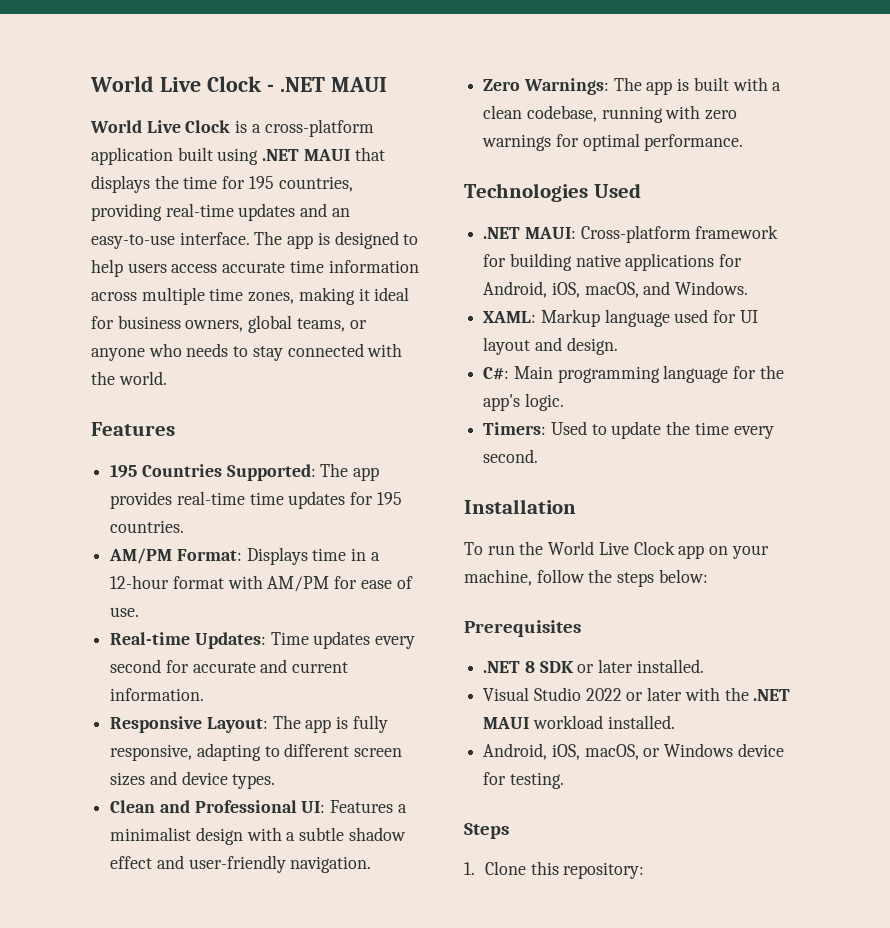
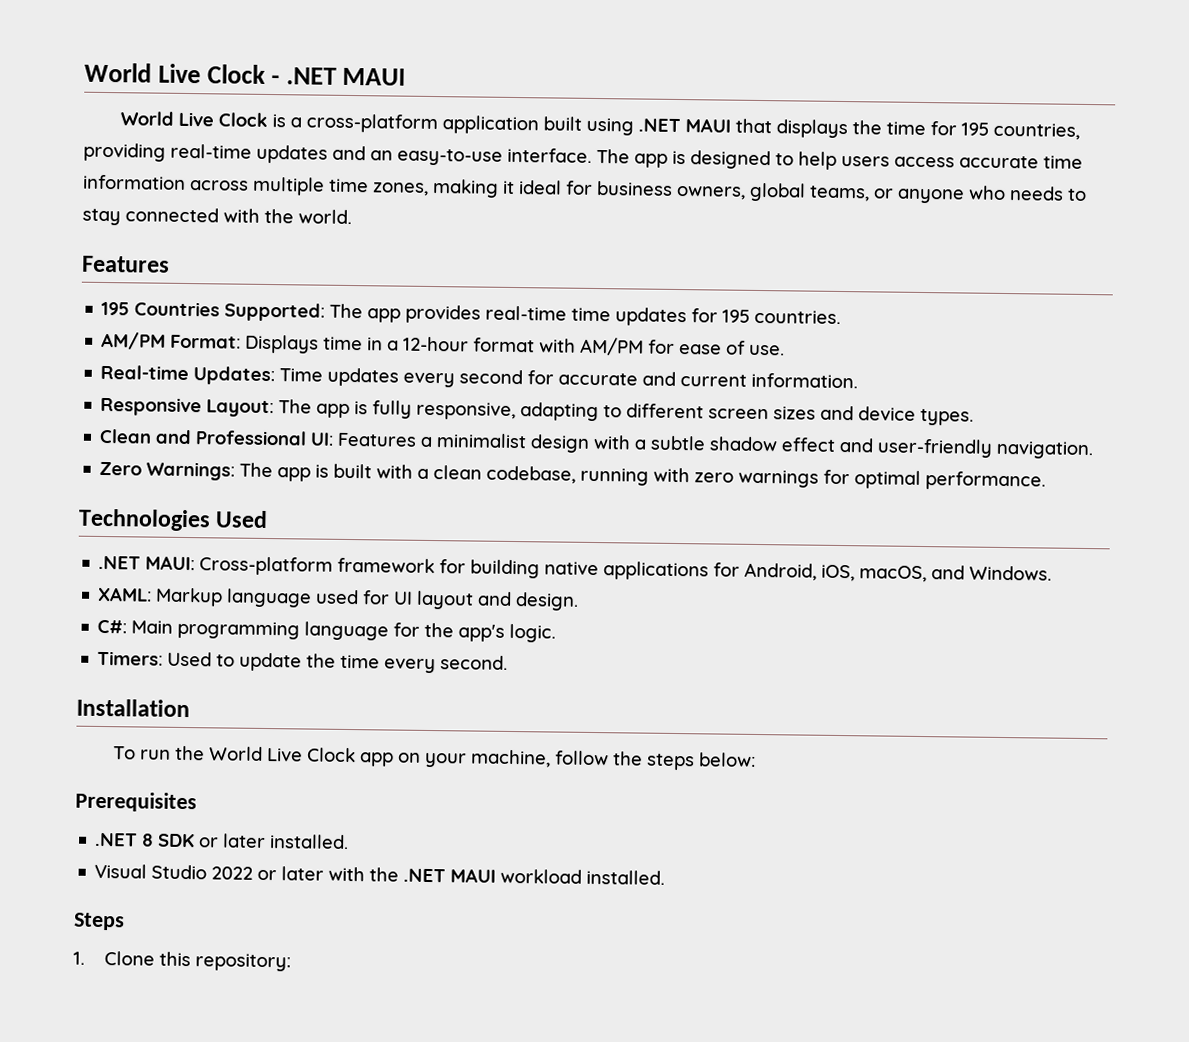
- Android, iOS, macOS, or Windows device for testing.

